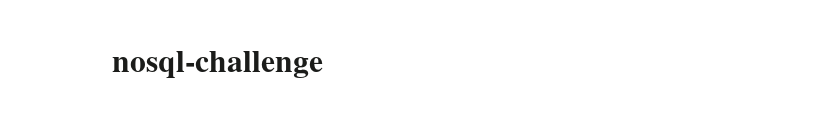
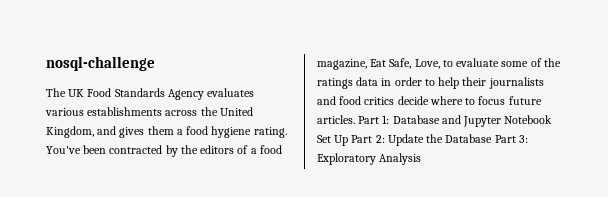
+ The UK Food Standards Agency evaluates various establishments across the United Kingdom, and gives them a food hygiene rating. You've been contracted by the editors of a food magazine, Eat Safe, Love, to evaluate some of the ratings data in order to help their journalists and food critics decide where to focus future articles. Part 1: Database and Jupyter Notebook Set Up Part 2: Update the Database Part 3: Exploratory Analysis

